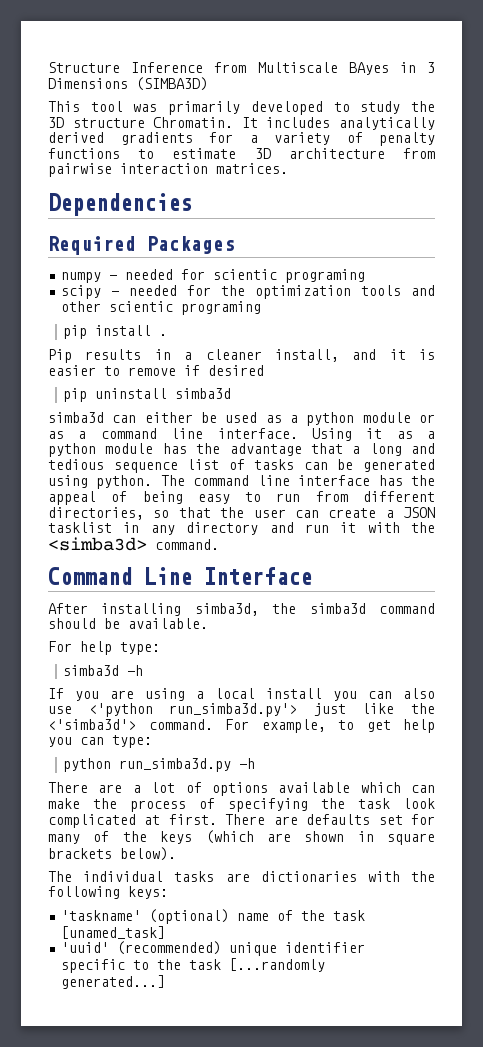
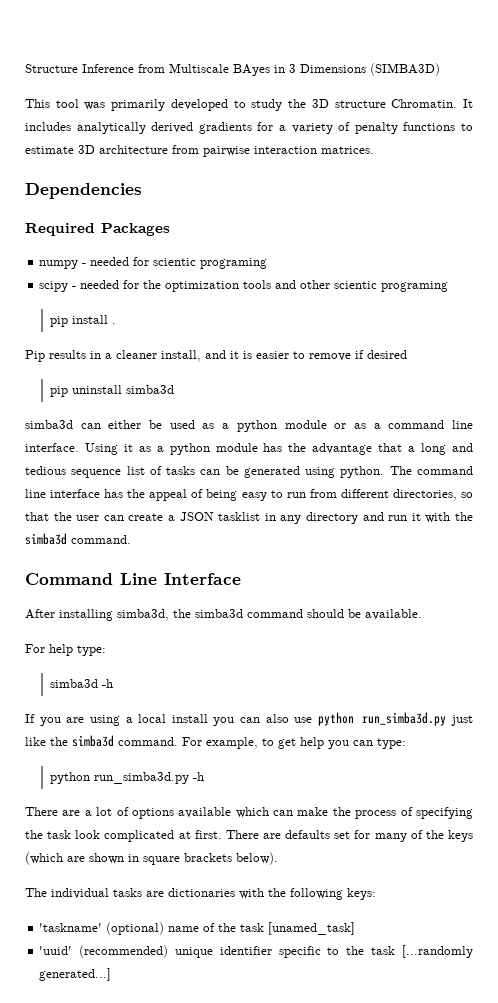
- The command line interface has the appeal of being easy to run from different directories, so that the user can create a JSON tasklist in any directory and run it with the <simba3d> command.
+ The command line interface has the appeal of being easy to run from different directories, so that the user can create a JSON tasklist in any directory and run it with the simba3d command.
- If you are using a local install you can also use <'python run_simba3d.py'> just like the <'simba3d'> command.
+ If you are using a local install you can also use python run_simba3d.py just like the simba3d command.

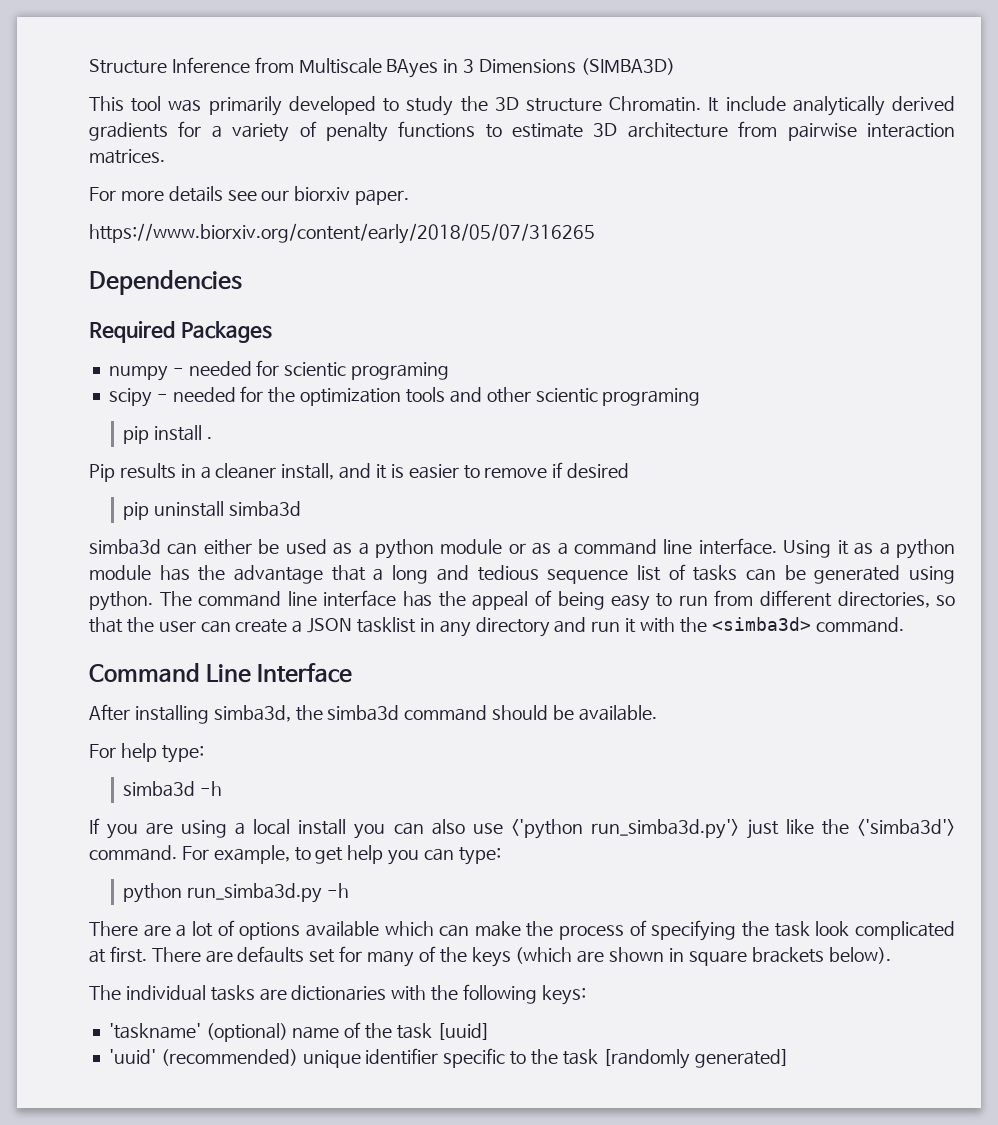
- It includes analytically derived gradients for a variety of penalty functions to estimate 3D architecture from pairwise interaction matrices.
+ It include analytically derived gradients for a variety of penalty functions to estimate 3D architecture from pairwise interaction matrices.
+ For more details see our biorxiv paper.
+ https://www.biorxiv.org/content/early/2018/05/07/316265
- The command line interface has the appeal of being easy to run from different directories, so that the user can create a JSON tasklist in any directory and run it with the simba3d command.
+ The command line interface has the appeal of being easy to run from different directories, so that the user can create a JSON tasklist in any directory and run it with the <simba3d> command.
- If you are using a local install you can also use python run_simba3d.py just like the simba3d command.
+ If you are using a local install you can also use <'python run_simba3d.py'> just like the <'simba3d'> command.
- 'taskname' (optional) name of the task [unamed_task]
+ 'taskname' (optional) name of the task [uuid]
- 'uuid' (recommended) unique identifier specific to the task [...randomly generated...]
+ 'uuid' (recommended) unique identifier specific to the task [randomly generated]

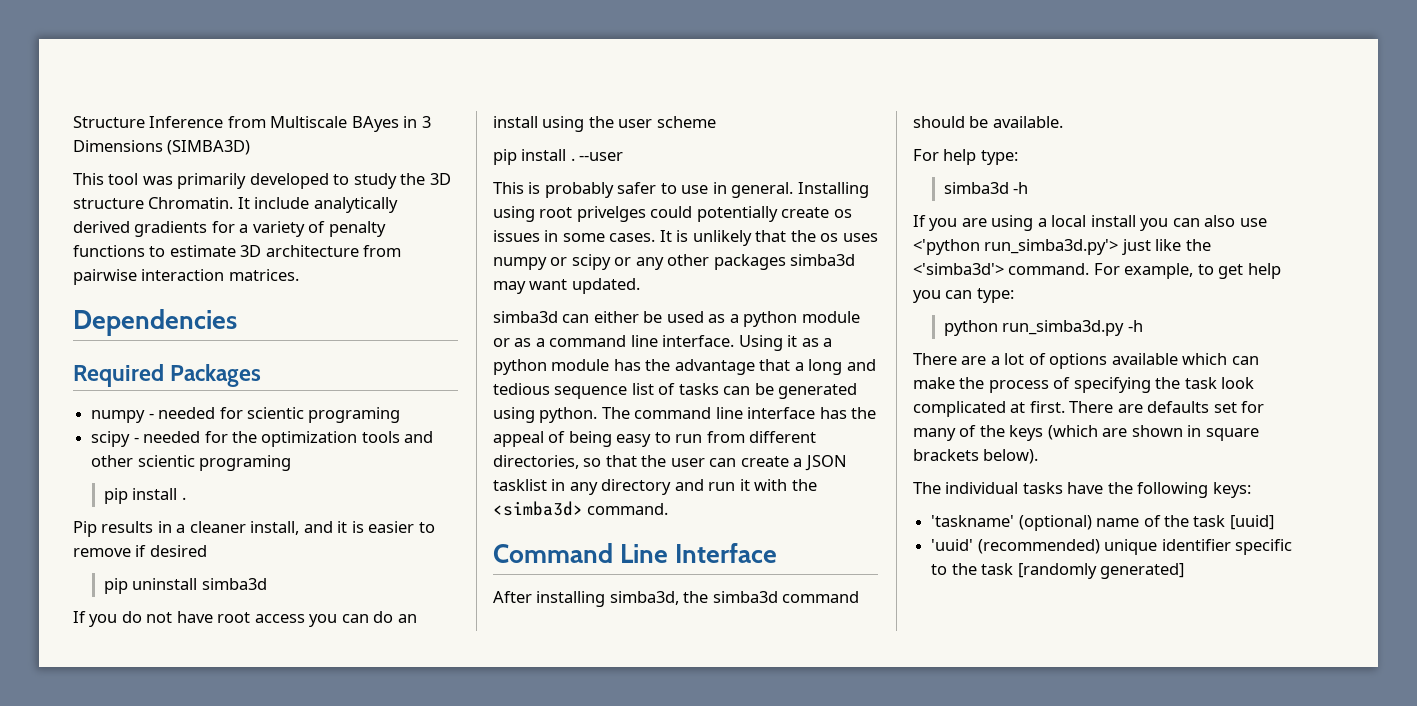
- For more details see our biorxiv paper.
- https://www.biorxiv.org/content/early/2018/05/07/316265
+ If you do not have root access you can do an install using the user scheme
+ pip install . --user
+ This is probably safer to use in general. Installing using root privelges could potentially create os issues in some cases. It is unlikely that the os uses numpy or scipy or any other packages simba3d may want updated.
- The individual tasks are dictionaries with the following keys:
+ The individual tasks have the following keys:

